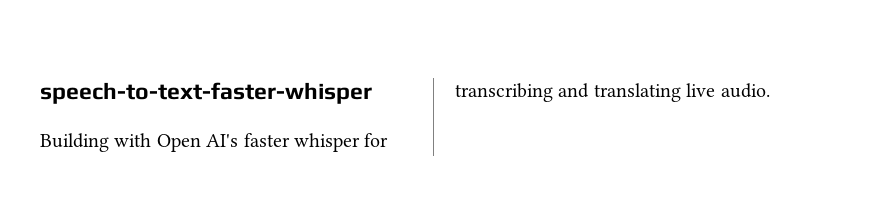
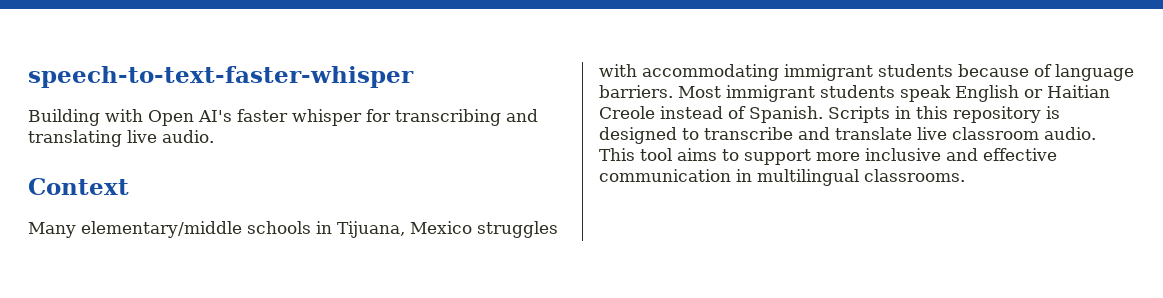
+ Context
+ Many elementary/middle schools in Tijuana, Mexico struggles with accommodating immigrant students because of language barriers. Most immigrant students speak English or Haitian Creole instead of Spanish. Scripts in this repository is designed to transcribe and translate live classroom audio. This tool aims to support more inclusive and effective communication in multilingual classrooms.

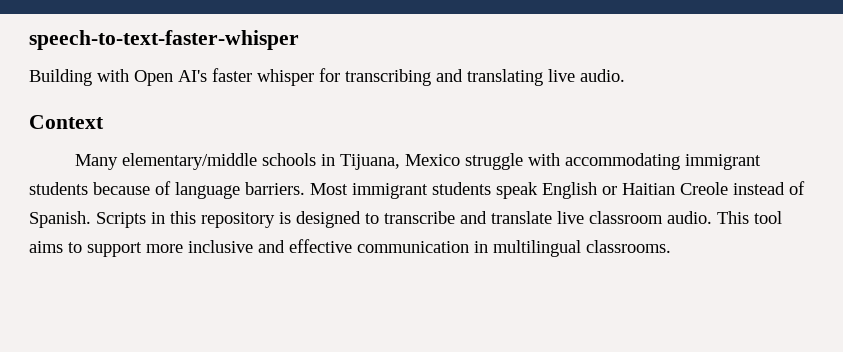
- Many elementary/middle schools in Tijuana, Mexico struggles with accommodating immigrant students because of language barriers.
+ Many elementary/middle schools in Tijuana, Mexico struggle with accommodating immigrant students because of language barriers.

